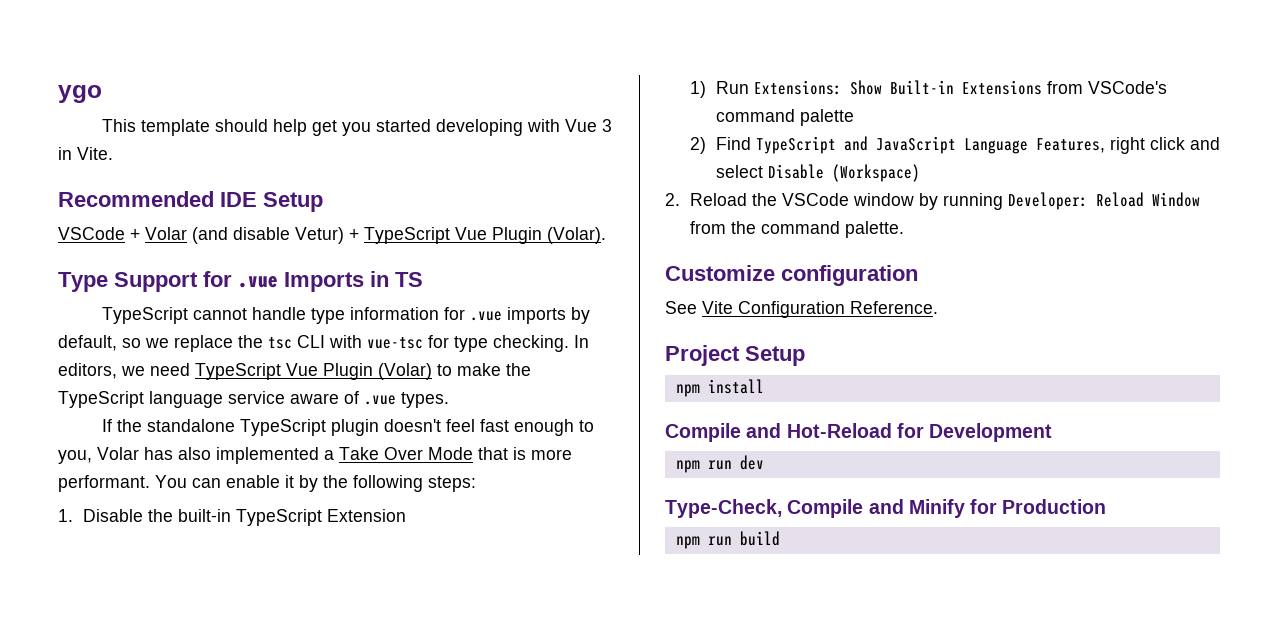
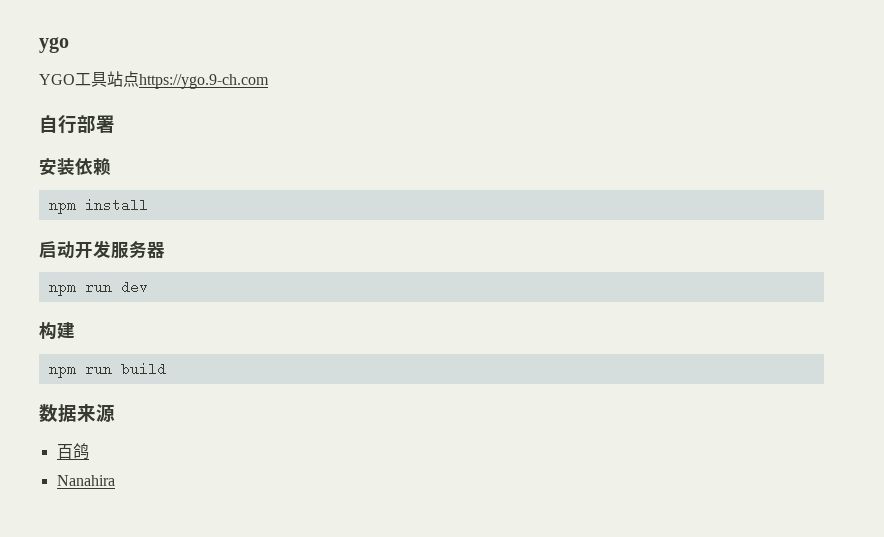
- This template should help get you started developing with Vue 3 in Vite.
- Recommended IDE Setup
- VSCode + Volar (and disable Vetur) + TypeScript Vue Plugin (Volar).
- Type Support for .vue Imports in TS
- TypeScript cannot handle type information for .vue imports by default, so we replace the tsc CLI with vue-tsc for type checking. In editors, we need TypeScript Vue Plugin (Volar) to make the TypeScript language service aware of .vue types.
- If the standalone TypeScript plugin doesn't feel fast enough to you, Volar has also implemented a Take Over Mode that is more performant. You can enable it by the following steps:
- 1. Disable the built-in TypeScript Extension
- 1) Run Extensions: Show Built-in Extensions from VSCode's command palette
- 2) Find TypeScript and JavaScript Language Features, right click and select Disable (Workspace)
- 2. Reload the VSCode window by running Developer: Reload Window from the command palette.
- Customize configuration
- See Vite Configuration Reference.
- Project Setup
+ YGO工具站点https://ygo.9-ch.com
+ 自行部署
+ 安装依赖
  npm install
- Compile and Hot-Reload for Development
+ 启动开发服务器
  npm run dev
- Type-Check, Compile and Minify for Production
+ 构建
+ 数据来源
+ 百鸽
+ Nanahira

